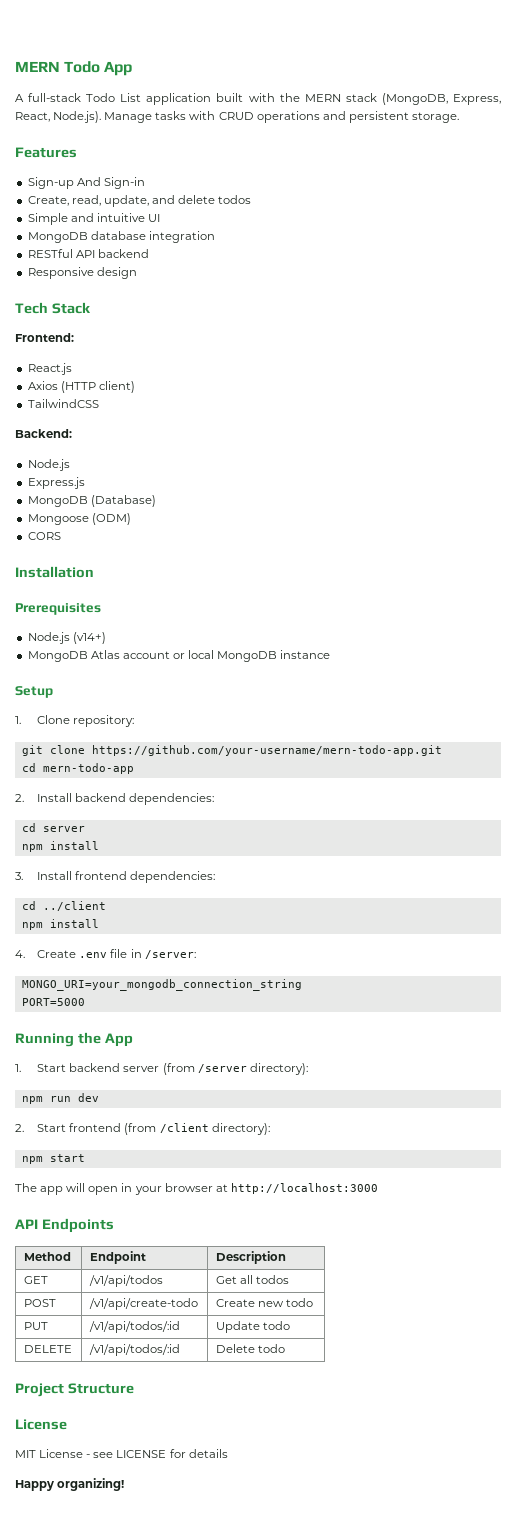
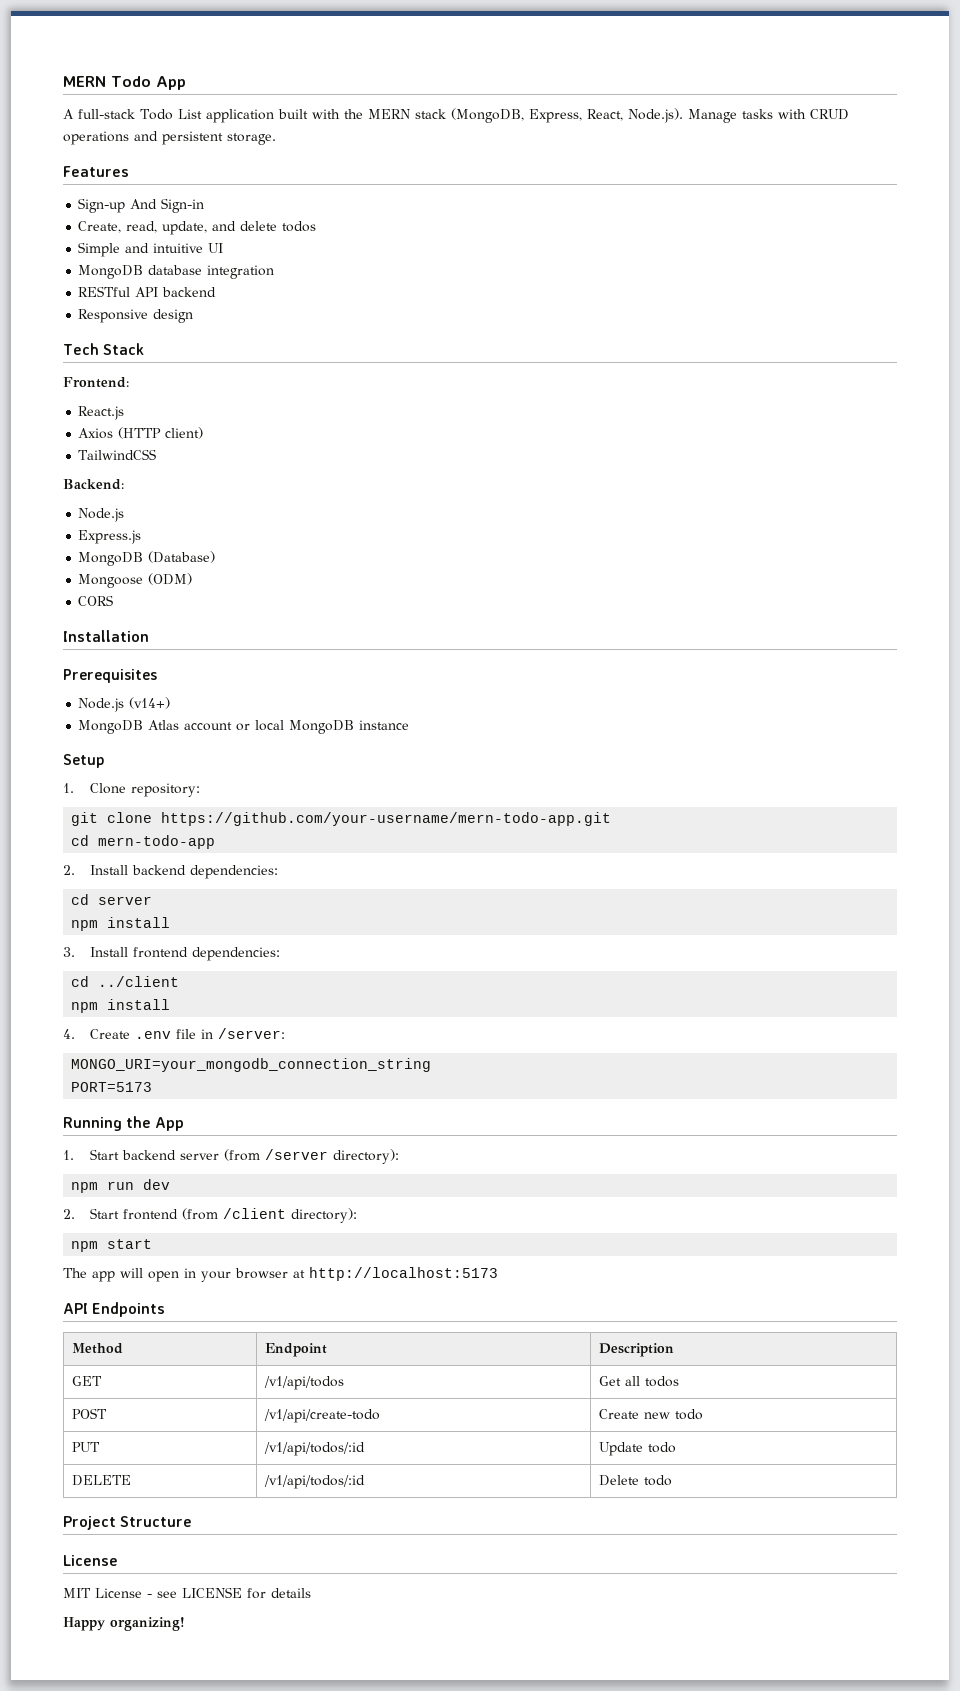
- PORT=5000
+ PORT=5173
- The app will open in your browser at http://localhost:3000
+ The app will open in your browser at http://localhost:5173

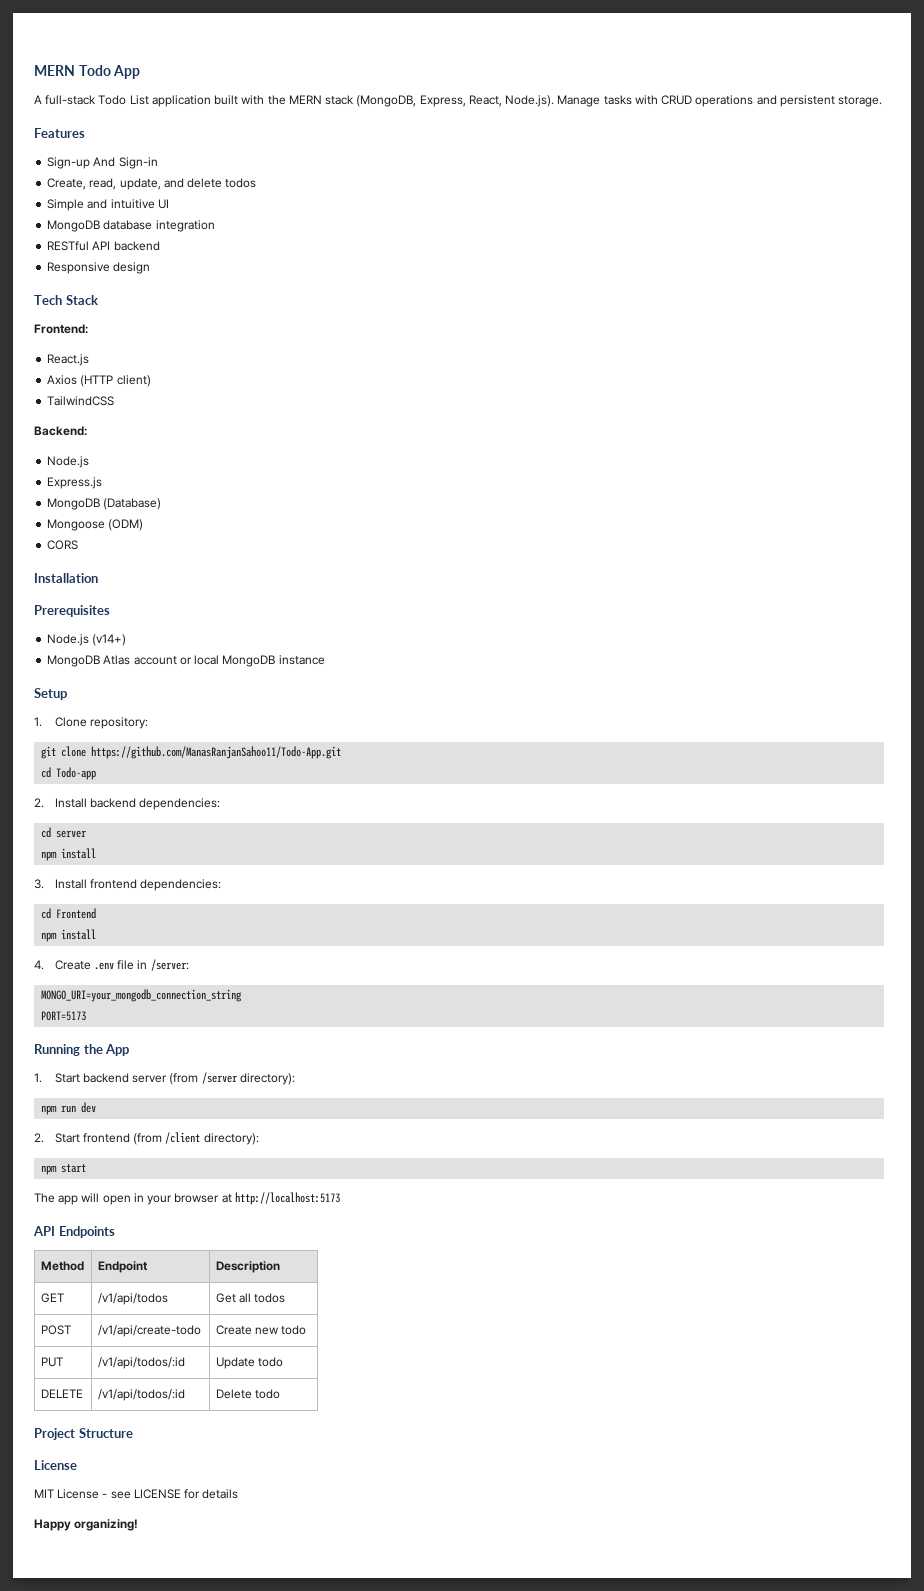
- git clone https://github.com/your-username/mern-todo-app.git
- cd mern-todo-app
+ git clone https://github.com/ManasRanjanSahoo11/Todo-App.git
+ cd Todo-app
- cd ../client
+ cd Frontend

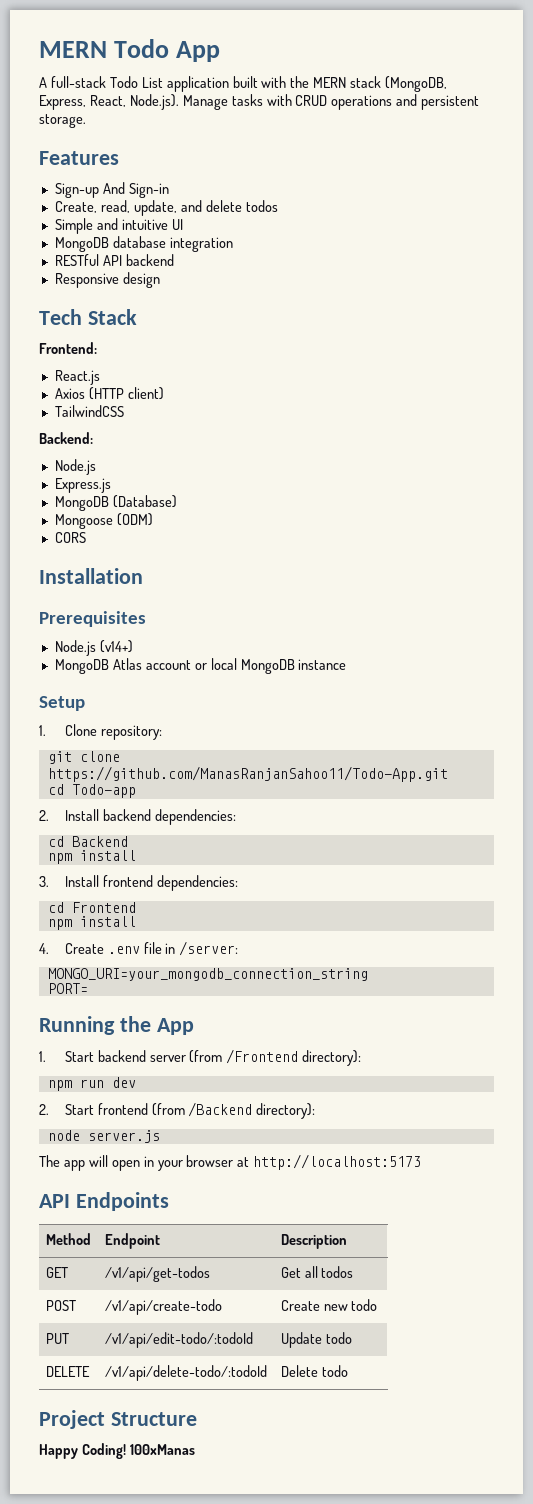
- cd server
+ cd Backend
- PORT=5173
+ PORT=
- 1. Start backend server (from /server directory):
+ 1. Start backend server (from /Frontend directory):
- 2. Start frontend (from /client directory):
- npm start
+ 2. Start frontend (from /Backend directory):
+ node server.js
- GET | /v1/api/todos | Get all todos
+ GET | /v1/api/get-todos | Get all todos
- PUT | /v1/api/todos/:id | Update todo
+ PUT | /v1/api/edit-todo/:todoId | Update todo
- DELETE | /v1/api/todos/:id | Delete todo
+ DELETE | /v1/api/delete-todo/:todoId | Delete todo
  Project Structure
- License
- MIT License - see LICENSE for details
- Happy organizing!
+ Happy Coding! 100xManas

